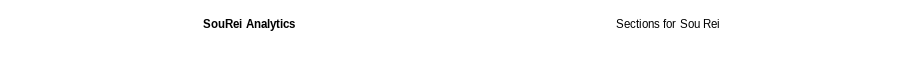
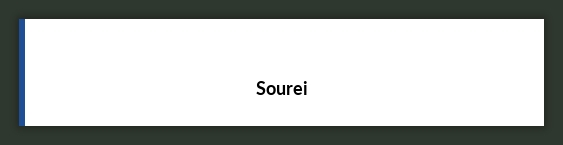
- SouRei Analytics
- Sections for Sou Rei
+ Sourei

